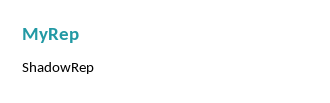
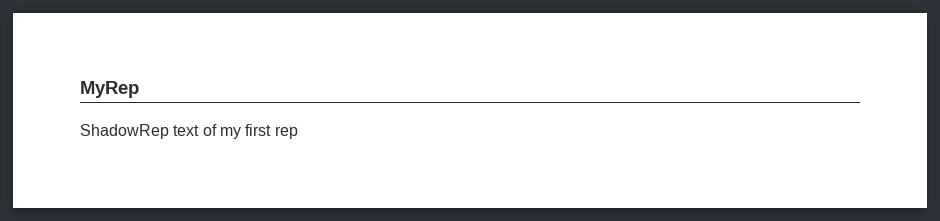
- ShadowRep
+ ShadowRep text of my first rep

